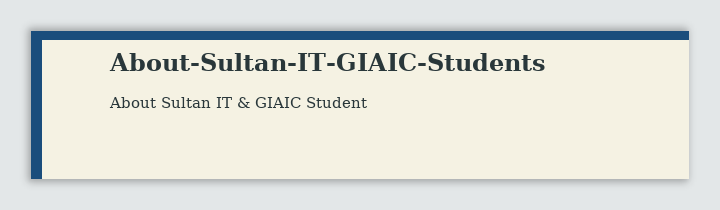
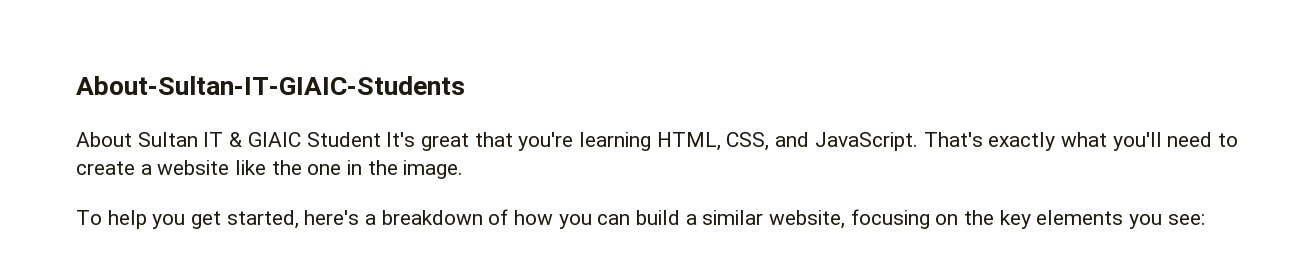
- About Sultan IT & GIAIC Student
+ About Sultan IT & GIAIC Student It's great that you're learning HTML, CSS, and JavaScript. That's exactly what you'll need to create a website like the one in the image.
+ To help you get started, here's a breakdown of how you can build a similar website, focusing on the key elements you see:

